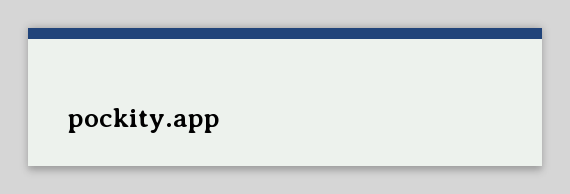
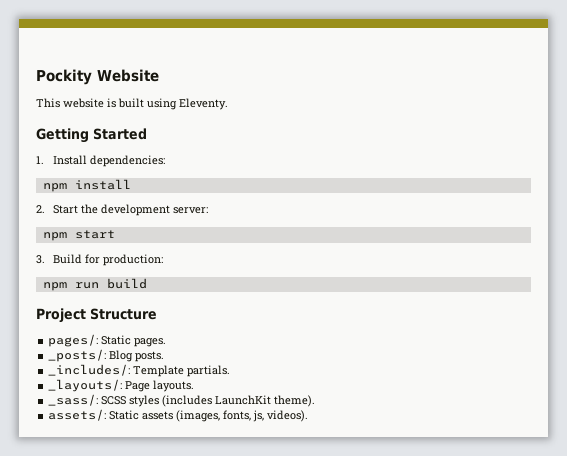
- pockity.app
+ Pockity Website
+ This website is built using Eleventy.
+ Getting Started
+ 1. Install dependencies:
+ npm install
+ 2. Start the development server:
+ npm start
+ 3. Build for production:
+ npm run build
+ Project Structure
+ pages/: Static pages.
+ _posts/: Blog posts.
+ _includes/: Template partials.
+ _layouts/: Page layouts.
+ _sass/: SCSS styles (includes LaunchKit theme).
+ assets/: Static assets (images, fonts, js, videos).

